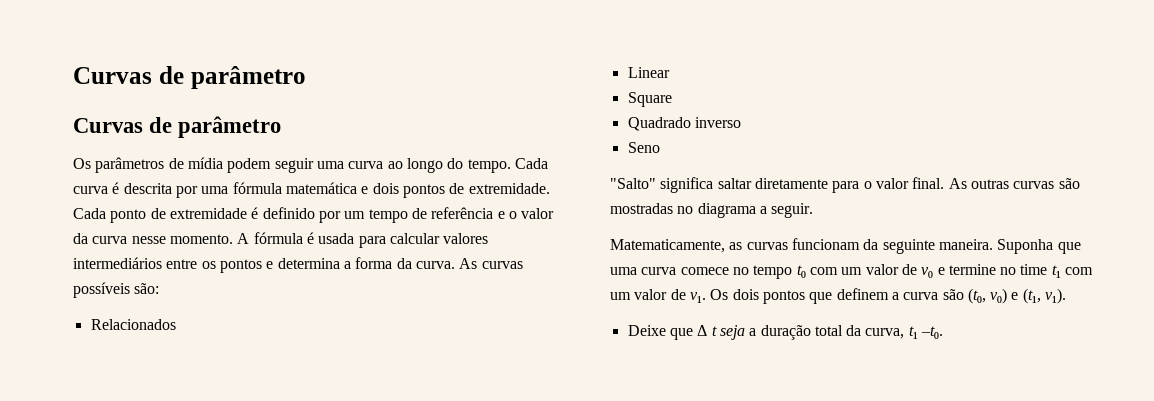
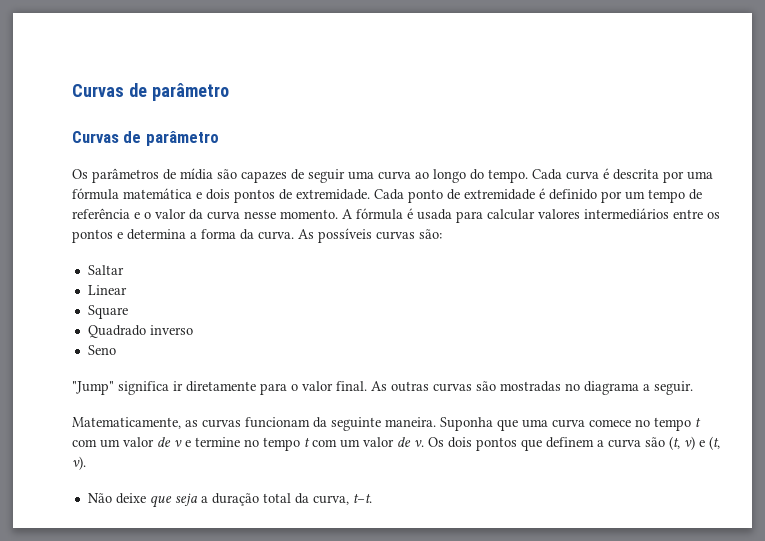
- Os parâmetros de mídia podem seguir uma curva ao longo do tempo.
+ Os parâmetros de mídia são capazes de seguir uma curva ao longo do tempo.
- As curvas possíveis são:
+ As possíveis curvas são:
- Relacionados
+ Saltar
- "Salto" significa saltar diretamente para o valor final.
+ "Jump" significa ir diretamente para o valor final.
- Suponha que uma curva comece no tempo t₀ com um valor de v₀ e termine no time t₁ com um valor de v₁.
+ Suponha que uma curva comece no tempo t com um valor de v e termine no tempo t com um valor de v.
- Os dois pontos que definem a curva são (t₀, v₀) e (t₁, v₁).
- Deixe que Δ t seja a duração total da curva, t₁ –t₀.
+ Os dois pontos que definem a curva são (t, v) e (t, v).
+ Não deixe que seja a duração total da curva, t–t.

